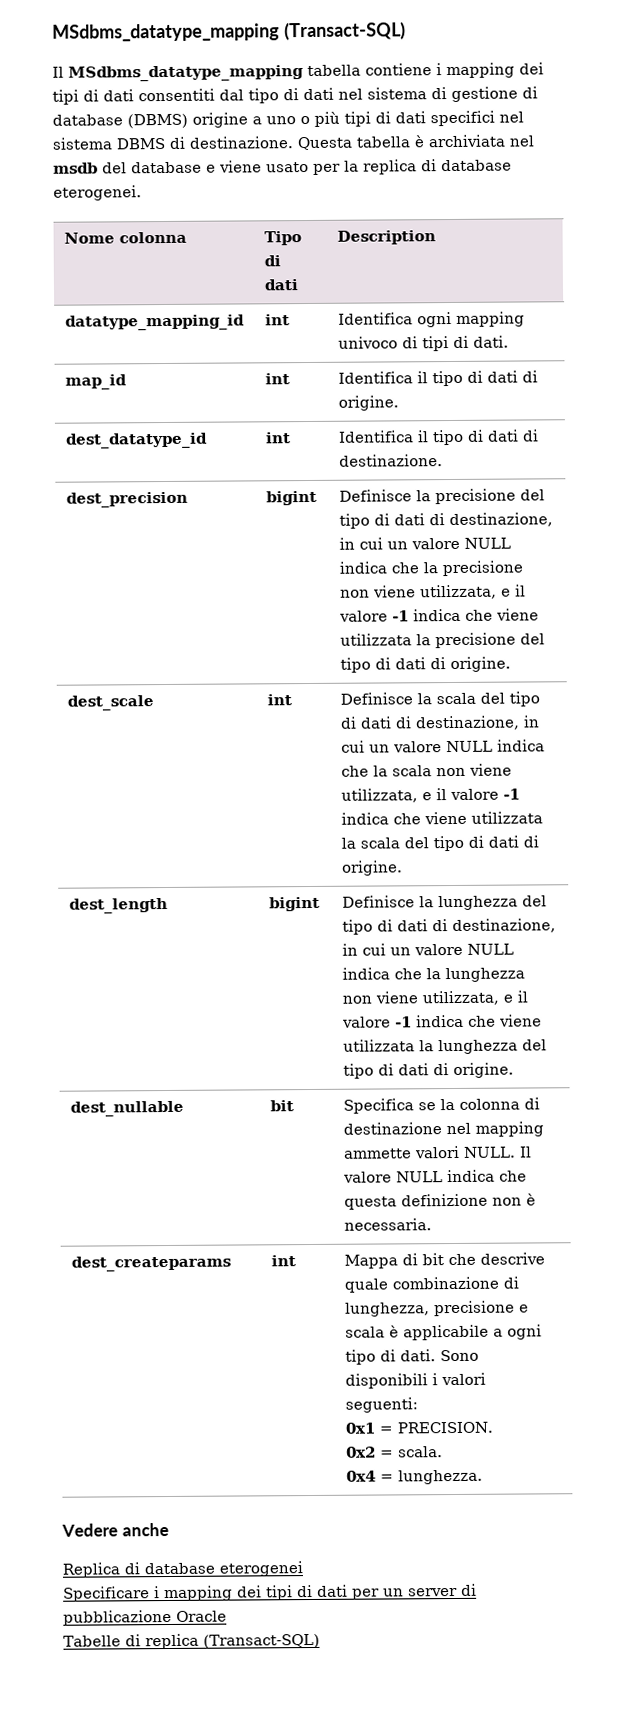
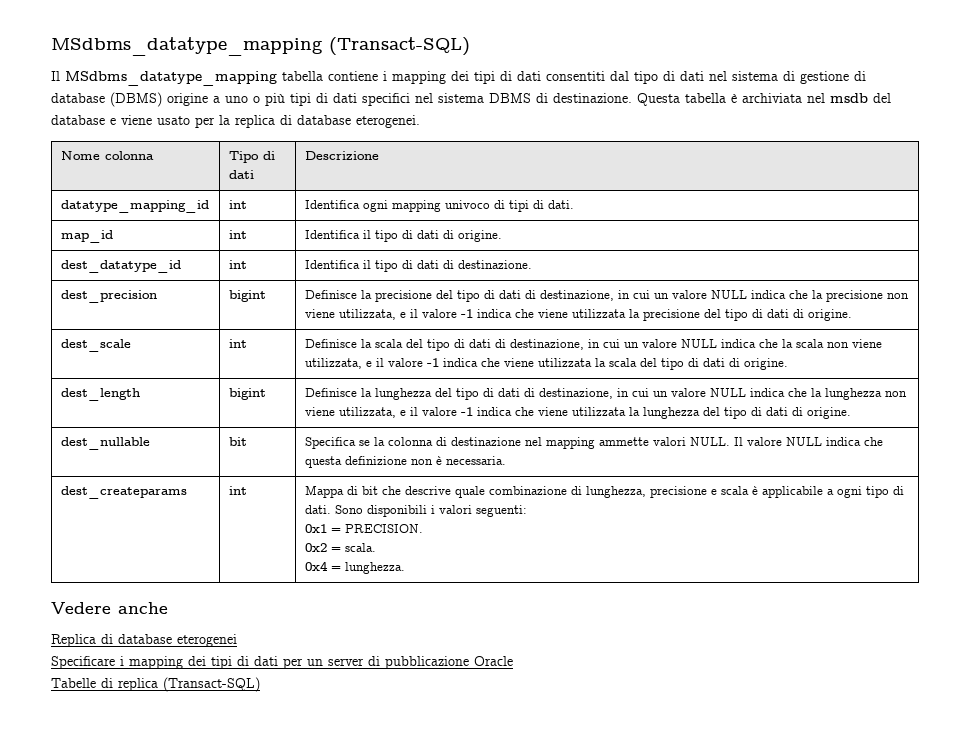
- Nome colonna | Tipo di dati | Description
+ Nome colonna | Tipo di dati | Descrizione

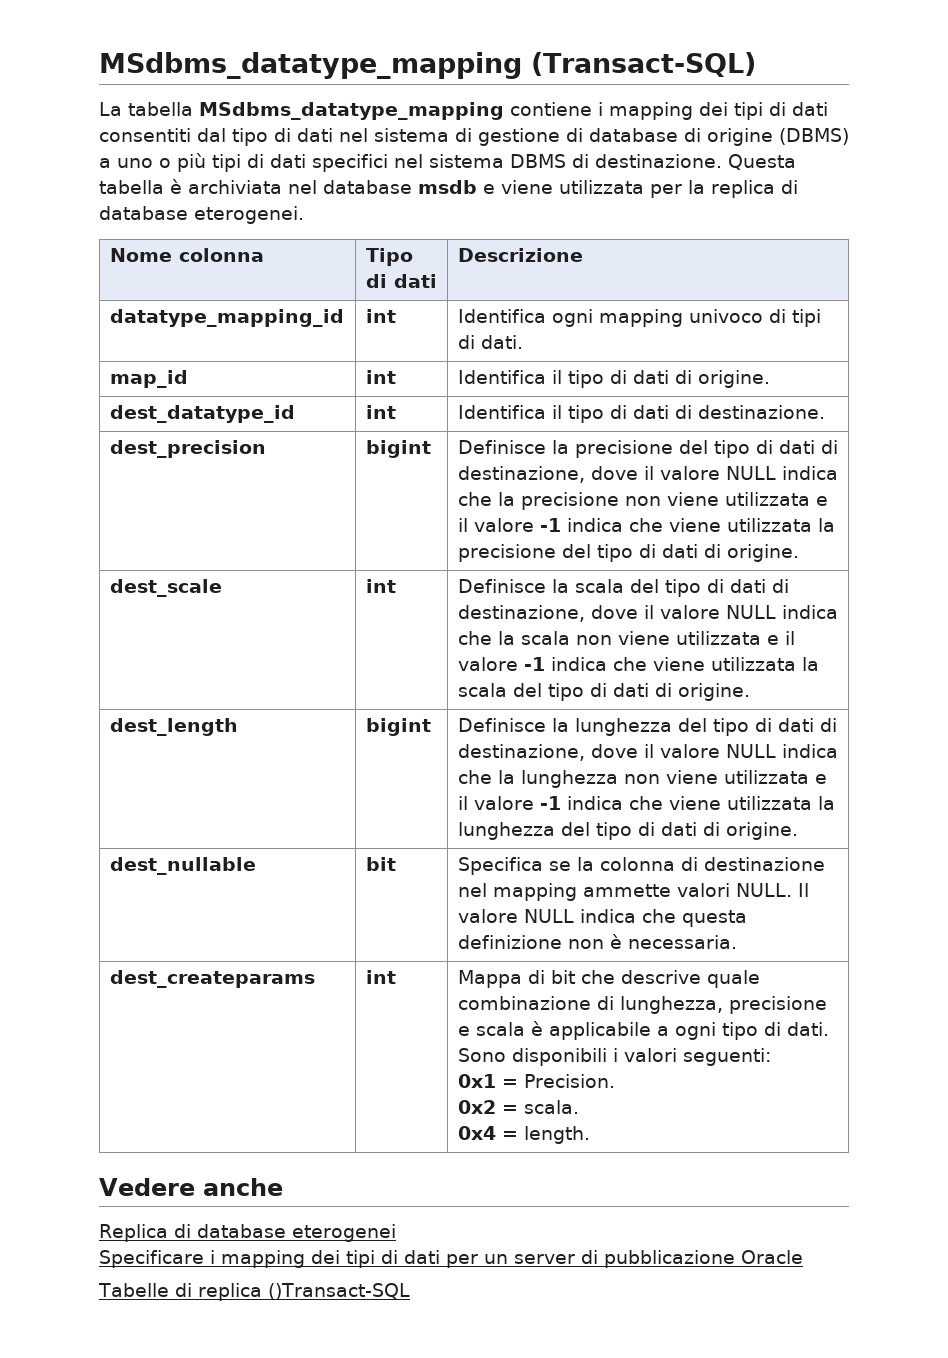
- Il MSdbms_datatype_mapping tabella contiene i mapping dei tipi di dati consentiti dal tipo di dati nel sistema di gestione di database (DBMS) origine a uno o più tipi di dati specifici nel sistema DBMS di destinazione.
+ La tabella MSdbms_datatype_mapping contiene i mapping dei tipi di dati consentiti dal tipo di dati nel sistema di gestione di database di origine (DBMS) a uno o più tipi di dati specifici nel sistema DBMS di destinazione.
- Questa tabella è archiviata nel msdb del database e viene usato per la replica di database eterogenei.
+ Questa tabella è archiviata nel database msdb e viene utilizzata per la replica di database eterogenei.
- dest_precision | bigint | Definisce la precisione del tipo di dati di destinazione, in cui un valore NULL indica che la precisione non viene utilizzata, e il valore -1 indica che viene utilizzata la precisione del tipo di dati di origine.
+ dest_precision | bigint | Definisce la precisione del tipo di dati di destinazione, dove il valore NULL indica che la precisione non viene utilizzata e il valore -1 indica che viene utilizzata la precisione del tipo di dati di origine.
- dest_scale | int | Definisce la scala del tipo di dati di destinazione, in cui un valore NULL indica che la scala non viene utilizzata, e il valore -1 indica che viene utilizzata la scala del tipo di dati di origine.
+ dest_scale | int | Definisce la scala del tipo di dati di destinazione, dove il valore NULL indica che la scala non viene utilizzata e il valore -1 indica che viene utilizzata la scala del tipo di dati di origine.
- dest_length | bigint | Definisce la lunghezza del tipo di dati di destinazione, in cui un valore NULL indica che la lunghezza non viene utilizzata, e il valore -1 indica che viene utilizzata la lunghezza del tipo di dati di origine.
+ dest_length | bigint | Definisce la lunghezza del tipo di dati di destinazione, dove il valore NULL indica che la lunghezza non viene utilizzata e il valore -1 indica che viene utilizzata la lunghezza del tipo di dati di origine.
  dest_createparams | int | Mappa di bit che descrive quale combinazione di lunghezza, precisione e scala è applicabile a ogni tipo di dati. Sono disponibili i valori seguenti:
- 0x1 = PRECISION.
+ 0x1 = Precision.
  0x2 = scala.
- 0x4 = lunghezza.
+ 0x4 = length.
- Tabelle di replica (Transact-SQL)
+ Tabelle di replica ()Transact-SQL

